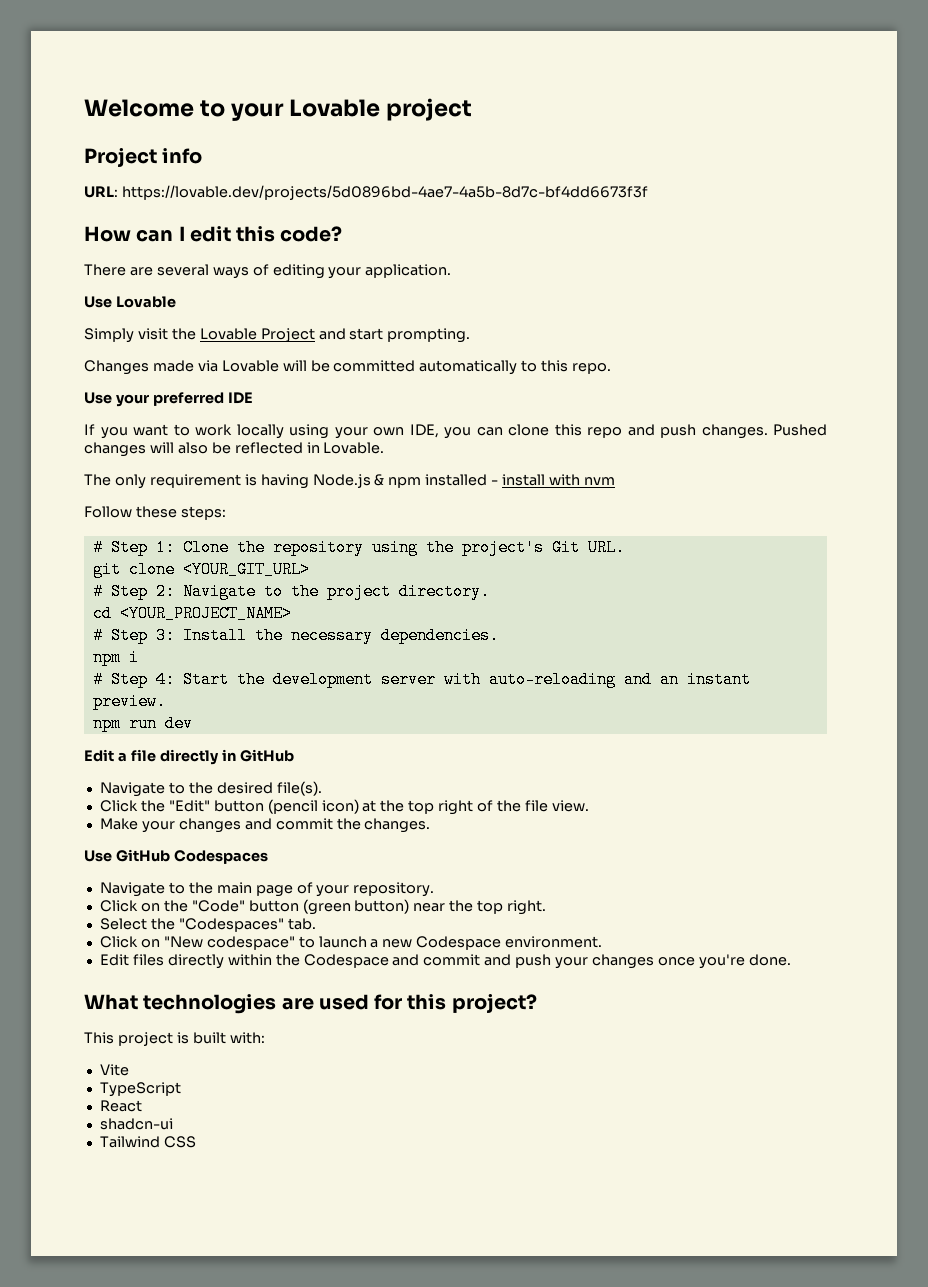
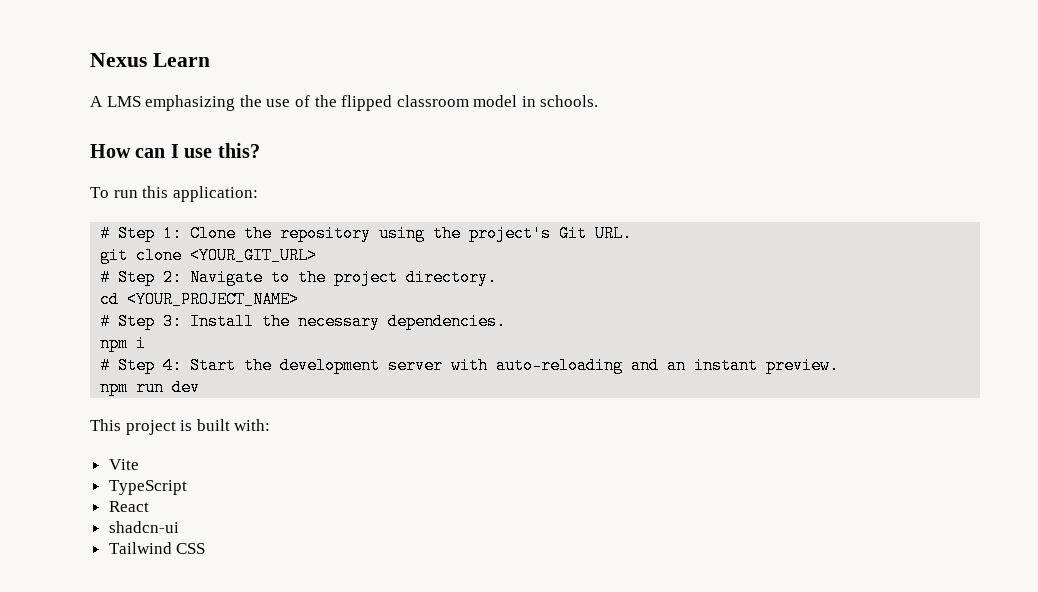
- Welcome to your Lovable project
- Project info
- URL: https://lovable.dev/projects/5d0896bd-4ae7-4a5b-8d7c-bf4dd6673f3f
- How can I edit this code?
- There are several ways of editing your application.
- Use Lovable
- Simply visit the Lovable Project and start prompting.
- Changes made via Lovable will be committed automatically to this repo.
- Use your preferred IDE
- If you want to work locally using your own IDE, you can clone this repo and push changes. Pushed changes will also be reflected in Lovable.
- The only requirement is having Node.js & npm installed - install with nvm
- Follow these steps:
+ Nexus Learn
+ A LMS emphasizing the use of the flipped classroom model in schools.
+ How can I use this?
+ To run this application:
- Edit a file directly in GitHub
- Navigate to the desired file(s).
- Click the "Edit" button (pencil icon) at the top right of the file view.
- Make your changes and commit the changes.
- Use GitHub Codespaces
- Navigate to the main page of your repository.
- Click on the "Code" button (green button) near the top right.
- Select the "Codespaces" tab.
- Click on "New codespace" to launch a new Codespace environment.
- Edit files directly within the Codespace and commit and push your changes once you're done.
- What technologies are used for this project?

